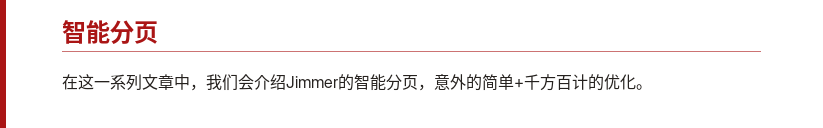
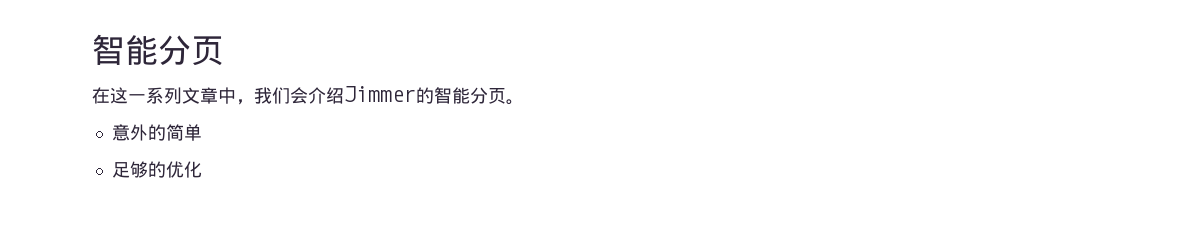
- 在这一系列文章中，我们会介绍Jimmer的智能分页，意外的简单+千方百计的优化。
+ 在这一系列文章中，我们会介绍Jimmer的智能分页。
+ 意外的简单
+ 足够的优化

